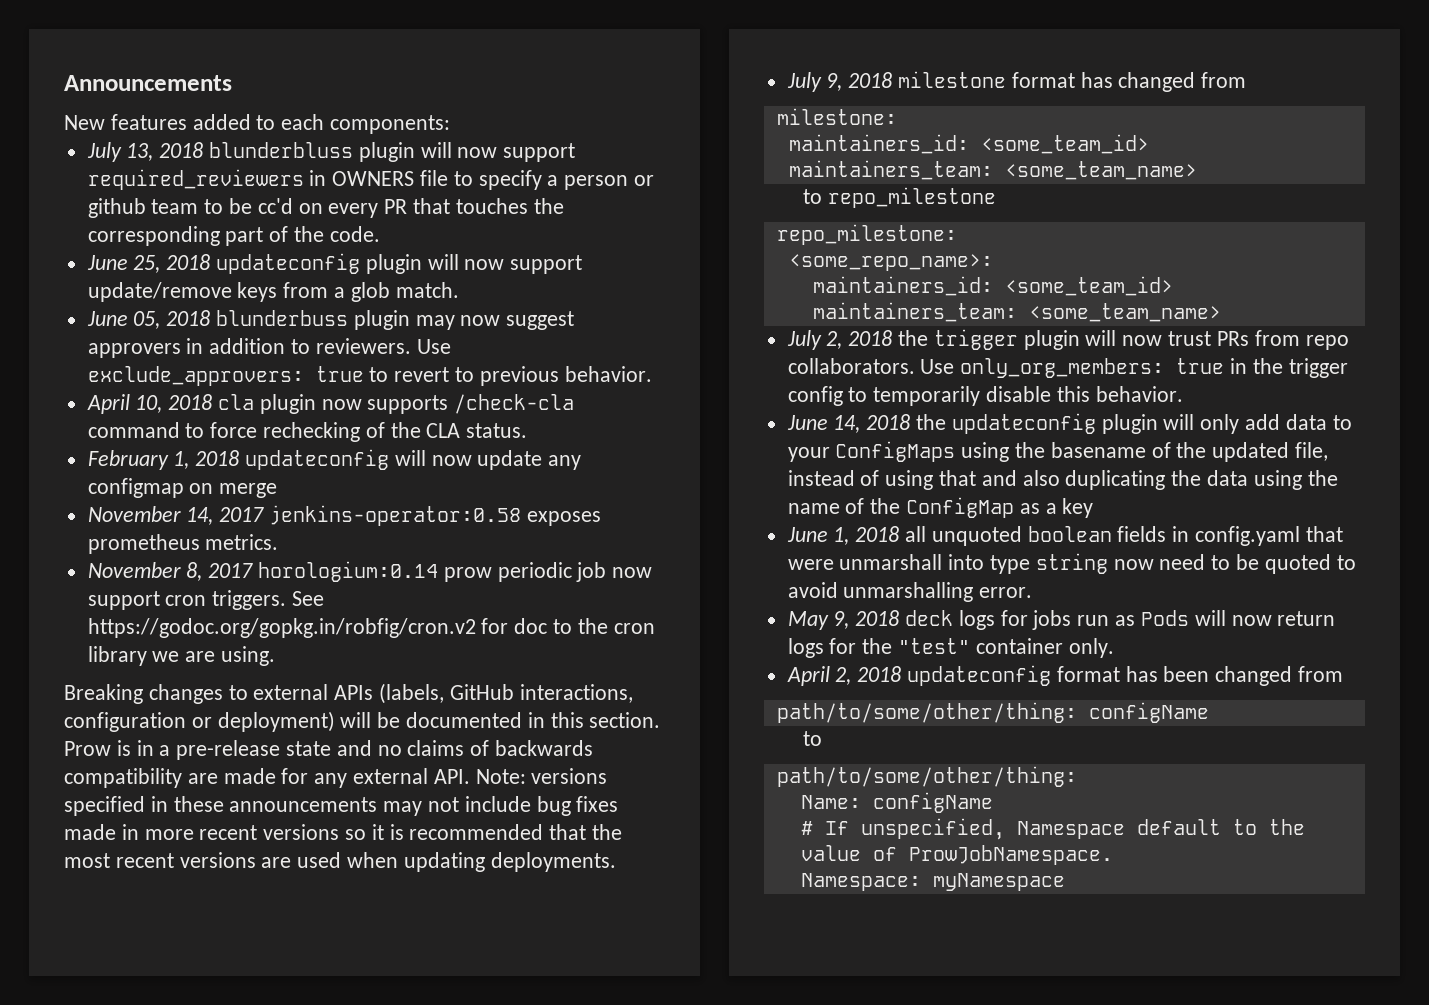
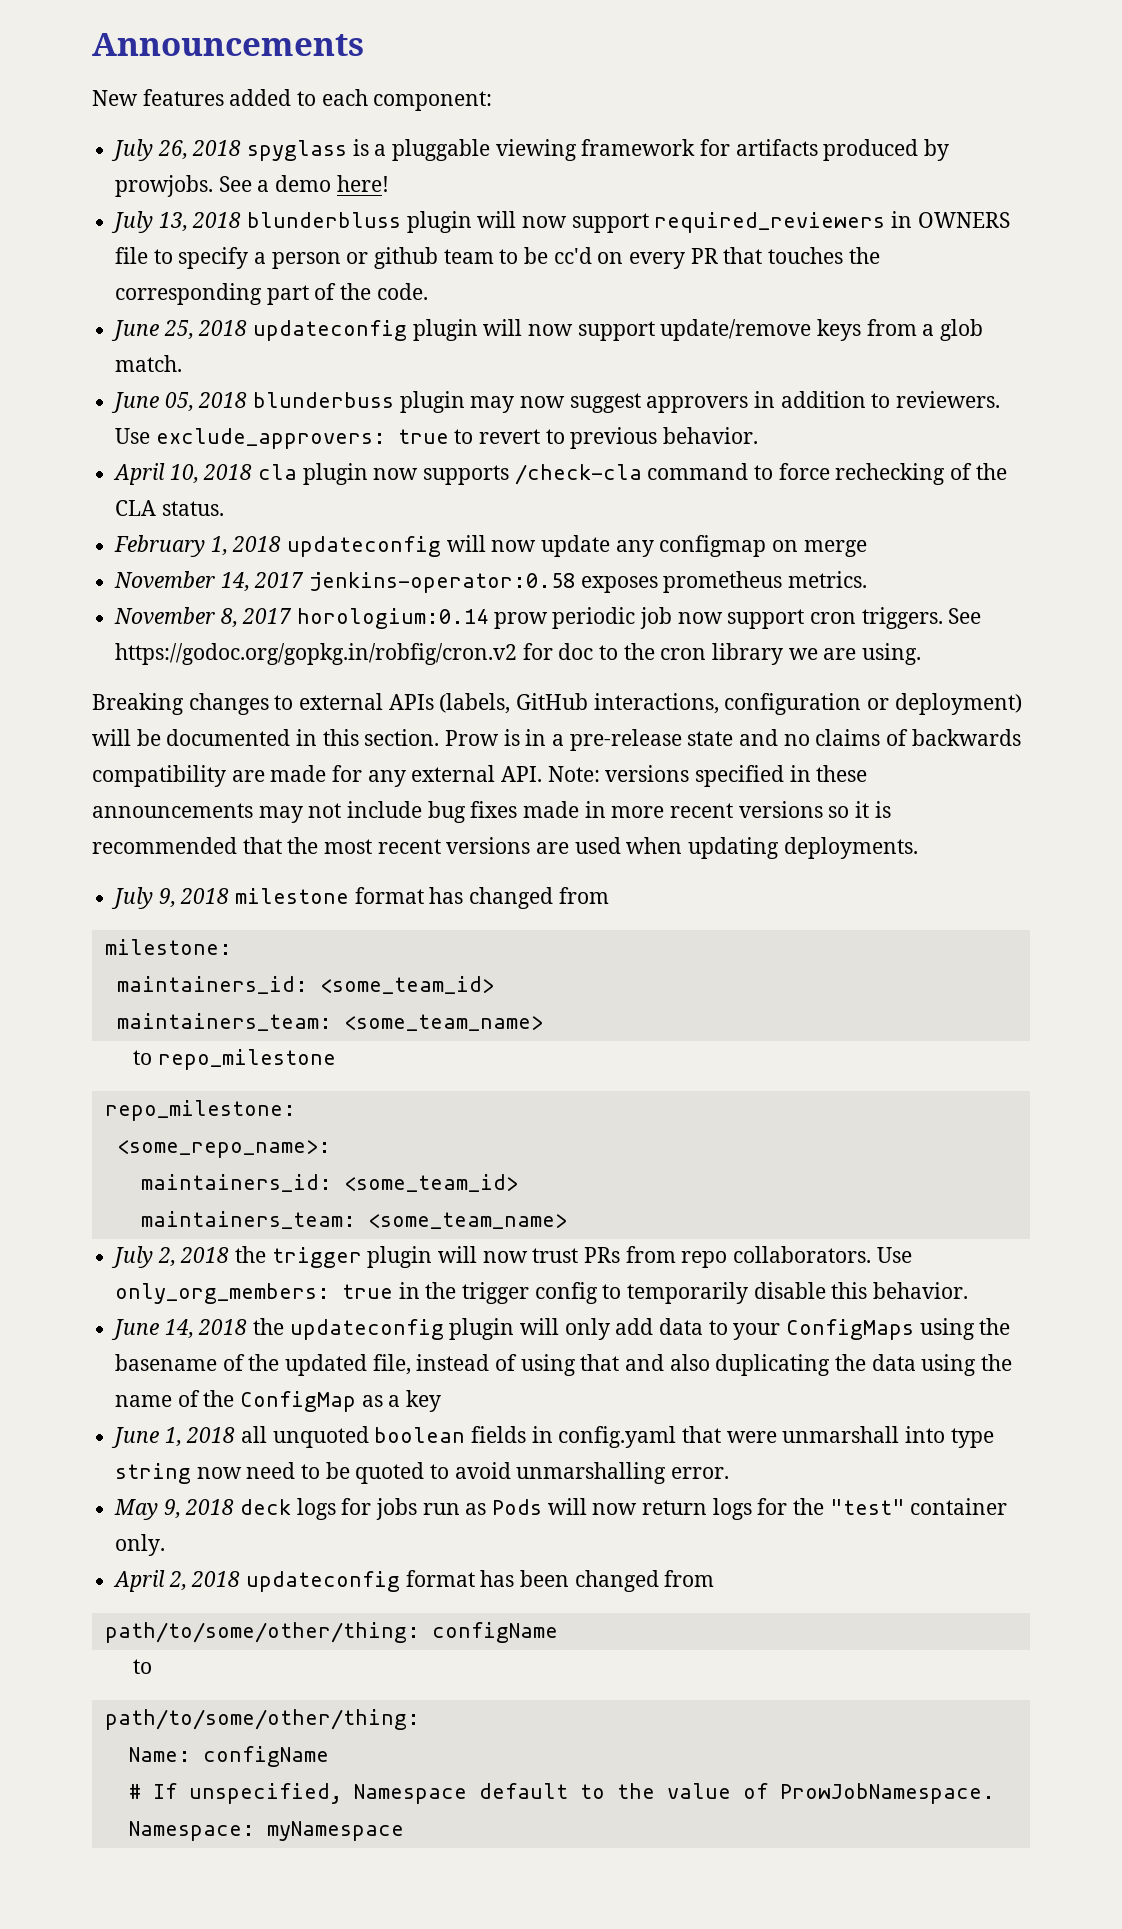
- New features added to each components:
+ New features added to each component:
+ July 26, 2018 spyglass is a pluggable viewing framework for artifacts produced by prowjobs. See a demo here!

